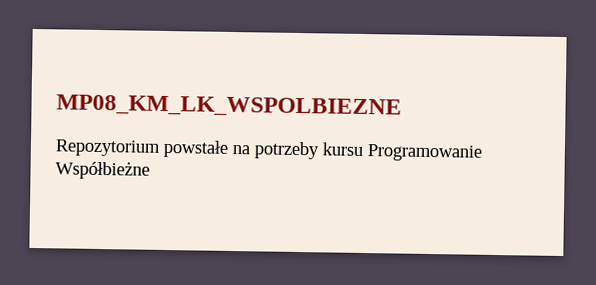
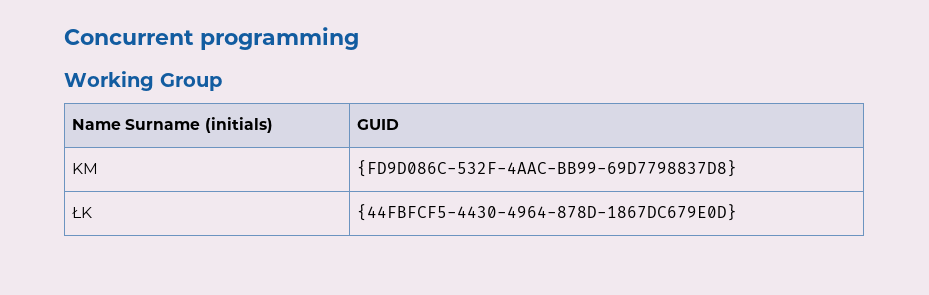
- MP08_KM_LK_WSPOLBIEZNE
- Repozytorium powstałe na potrzeby kursu Programowanie Współbieżne
+ Concurrent programming
+ Working Group
+ Name Surname (initials) | GUID
+ KM | {FD9D086C-532F-4AAC-BB99-69D7798837D8}
+ ŁK | {44FBFCF5-4430-4964-878D-1867DC679E0D}

